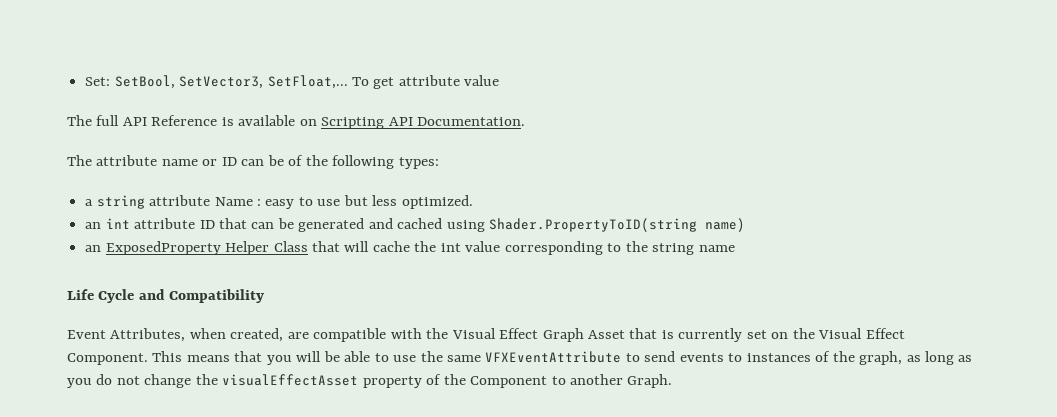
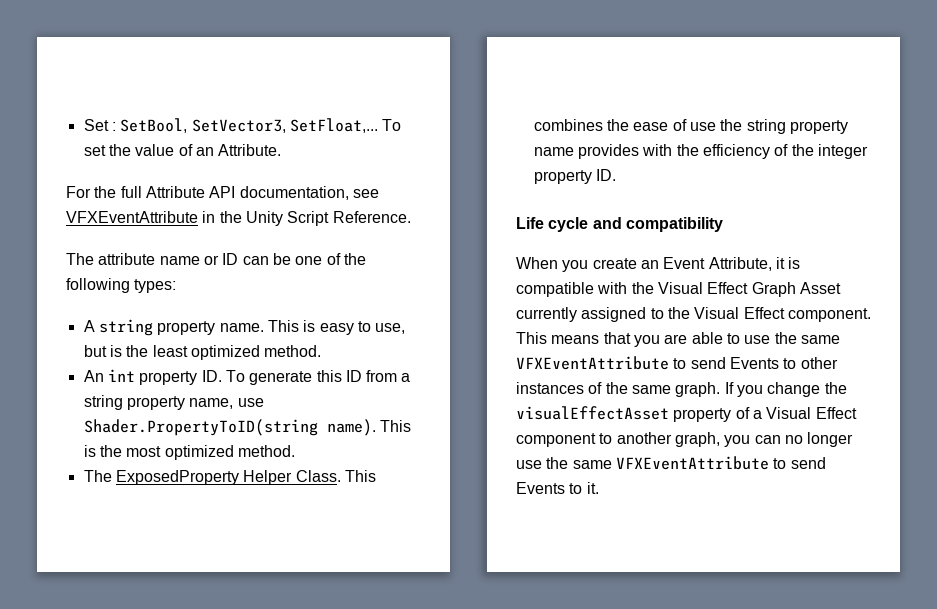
- Set: SetBool, SetVector3, SetFloat,...
+ Set : SetBool, SetVector3, SetFloat,...
- To get attribute value
- The full API Reference is available on Scripting API Documentation.
+ To set the value of an Attribute.
+ For the full Attribute API documentation, see VFXEventAttribute in the Unity Script Reference.
- The attribute name or ID can be of the following types:
+ The attribute name or ID can be one of the following types:
- a string attribute Name : easy to use but less optimized.
- an int attribute ID that can be generated and cached using Shader.PropertyToID(string name)
- an ExposedProperty Helper Class that will cache the int value corresponding to the string name
- Life Cycle and Compatibility
- Event Attributes, when created, are compatible with the Visual Effect Graph Asset that is currently set on the Visual Effect Component.
+ A string property name. This is easy to use, but is the least optimized method.
+ An int property ID. To generate this ID from a string property name, use Shader.PropertyToID(string name). This is the most optimized method.
+ The ExposedProperty Helper Class. This combines the ease of use the string property name provides with the efficiency of the integer property ID.
+ Life cycle and compatibility
+ When you create an Event Attribute, it is compatible with the Visual Effect Graph Asset currently assigned to the Visual Effect component.
- This means that you will be able to use the same VFXEventAttribute to send events to instances of the graph, as long as you do not change the visualEffectAsset property of the Component to another Graph.
+ This means that you are able to use the same VFXEventAttribute to send Events to other instances of the same graph. If you change the visualEffectAsset property of a Visual Effect component to another graph, you can no longer use the same VFXEventAttribute to send Events to it.

